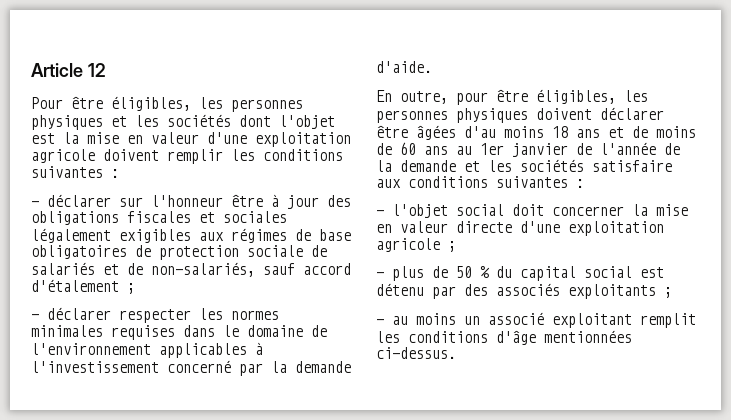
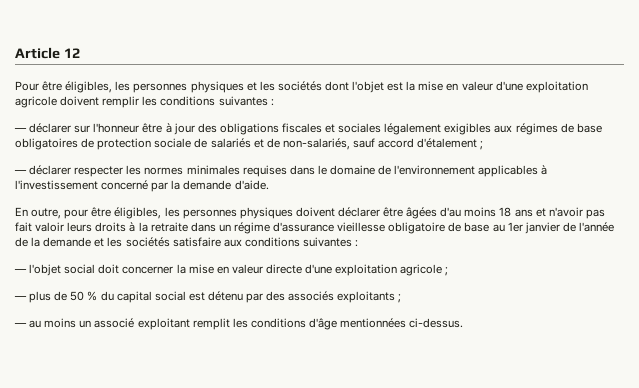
- En outre, pour être éligibles, les personnes physiques doivent déclarer être âgées d'au moins 18 ans et de moins de 60 ans au 1er janvier de l'année de la demande et les sociétés satisfaire aux conditions suivantes :
+ En outre, pour être éligibles, les personnes physiques doivent déclarer être âgées d'au moins 18 ans et n'avoir pas fait valoir leurs droits à la retraite dans un régime d'assurance vieillesse obligatoire de base au 1er janvier de l'année de la demande et les sociétés satisfaire aux conditions suivantes :

